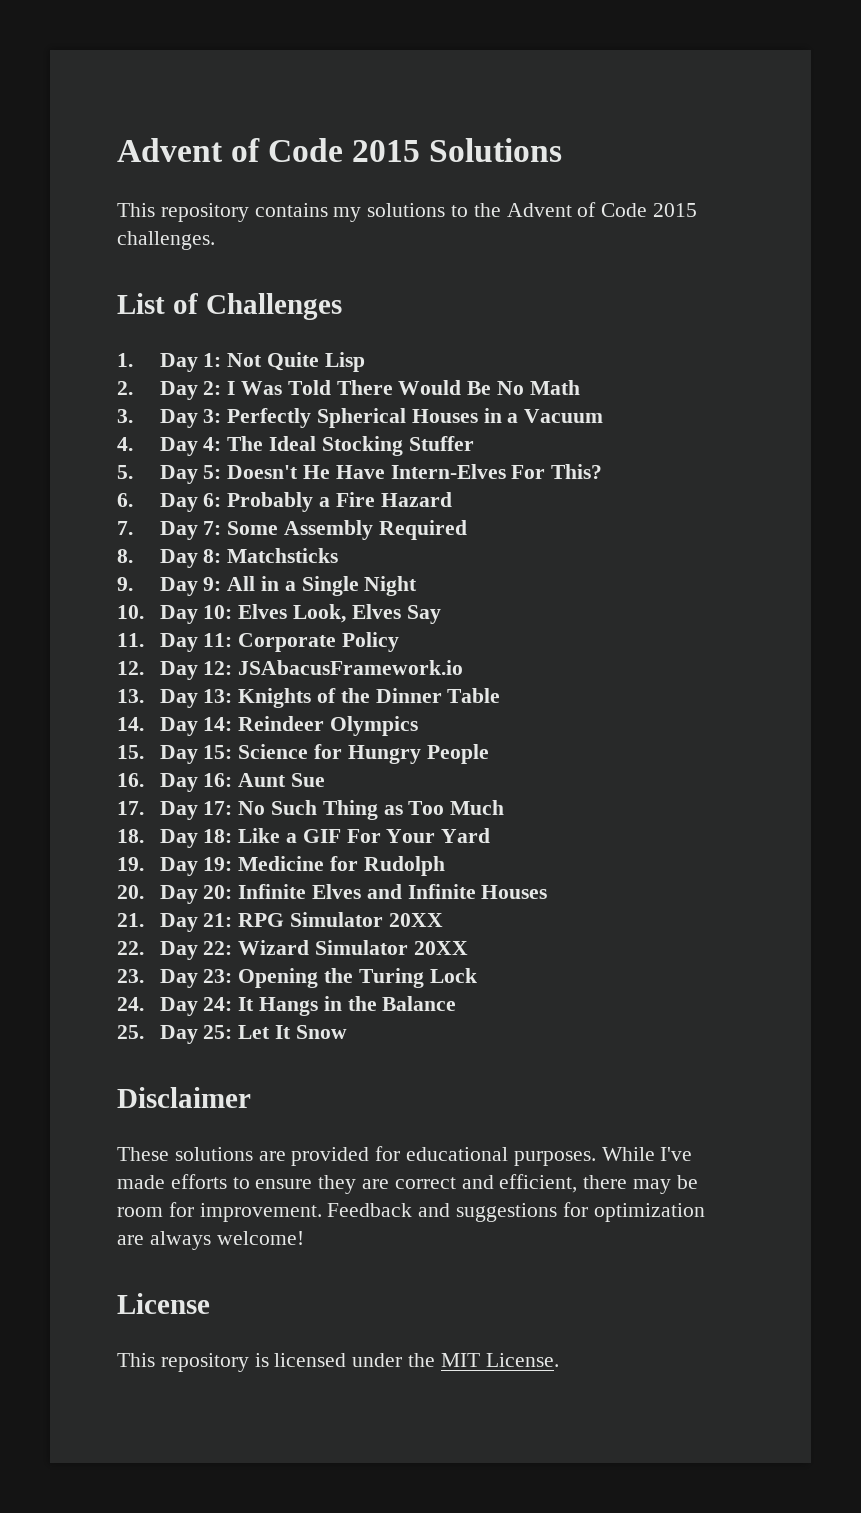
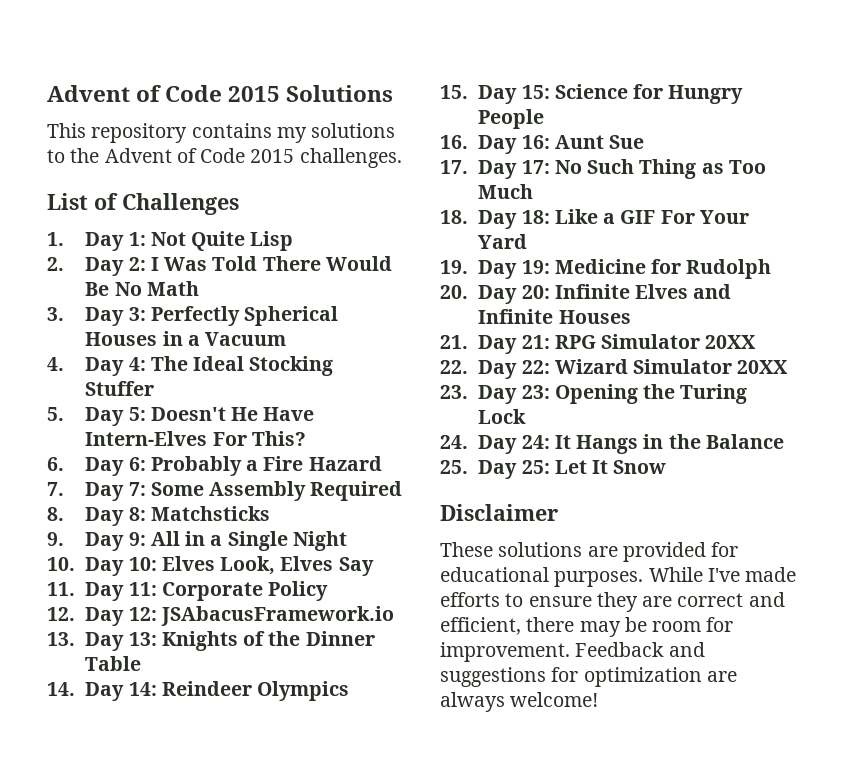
- License
- This repository is licensed under the MIT License.

